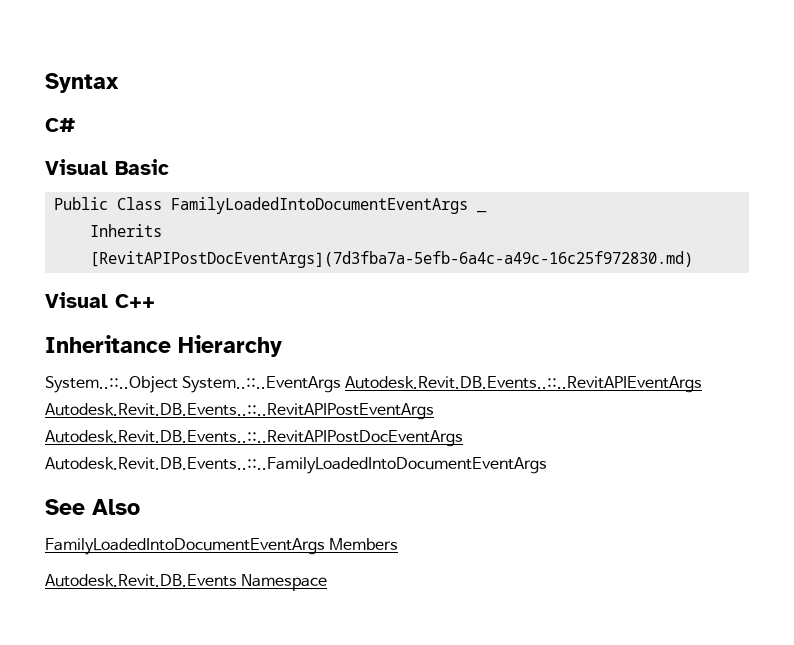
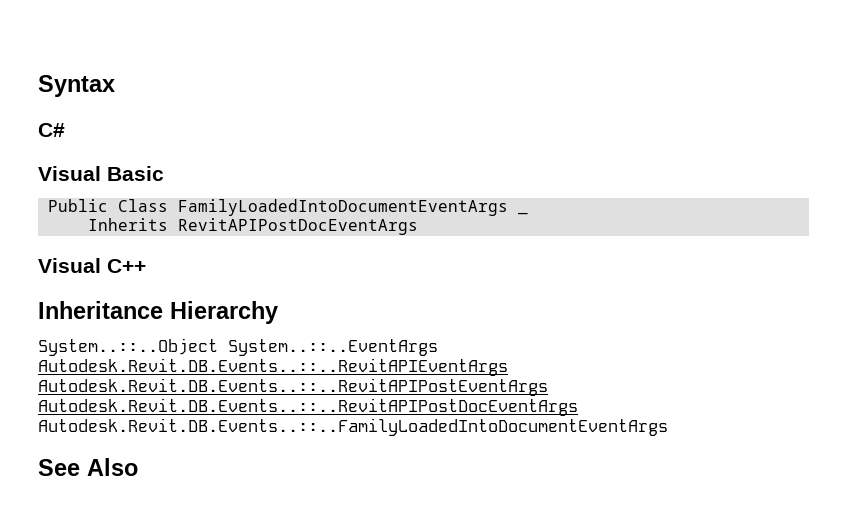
- Inherits [RevitAPIPostDocEventArgs](7d3fba7a-5efb-6a4c-a49c-16c25f972830.md)
+ Inherits RevitAPIPostDocEventArgs
- FamilyLoadedIntoDocumentEventArgs Members
- Autodesk.Revit.DB.Events Namespace

